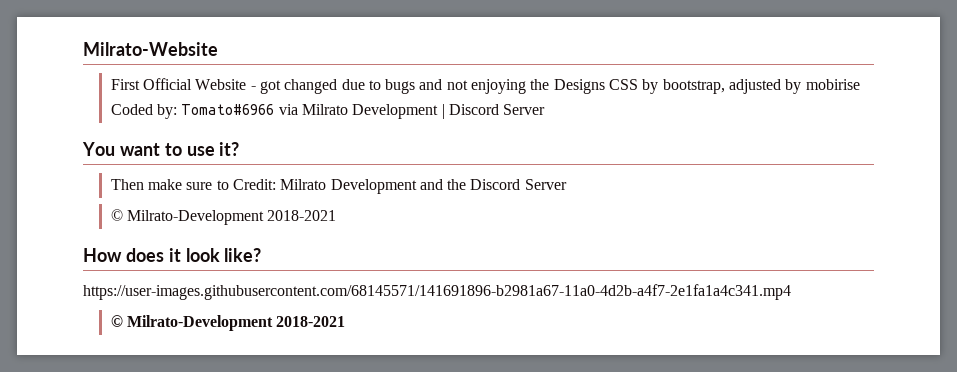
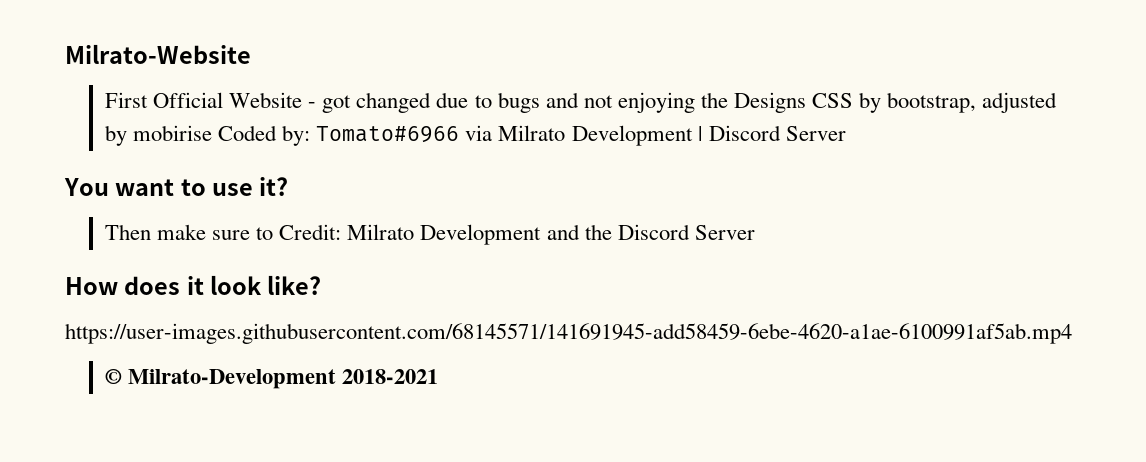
  Then make sure to Credit: Milrato Development and the Discord Server
- © Milrato-Development 2018-2021
- https://user-images.githubusercontent.com/68145571/141691896-b2981a67-11a0-4d2b-a4f7-2e1fa1a4c341.mp4
+ https://user-images.githubusercontent.com/68145571/141691945-add58459-6ebe-4620-a1ae-6100991af5ab.mp4

